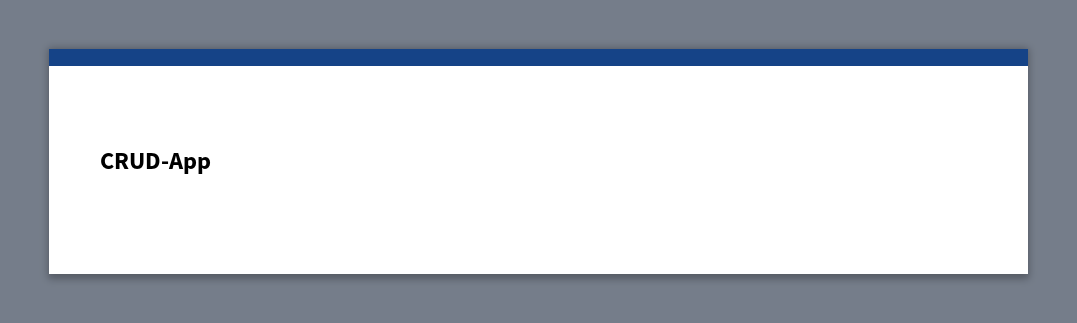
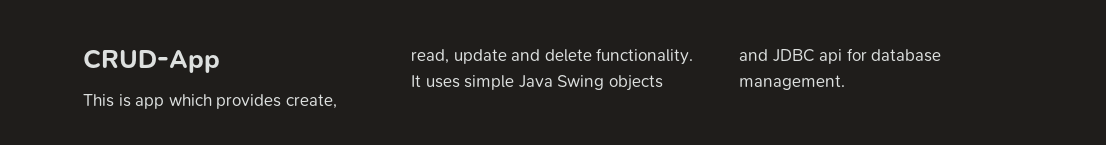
+ This is app which provides create, read, update and delete functionality. It uses simple Java Swing objects and JDBC api for database management.

